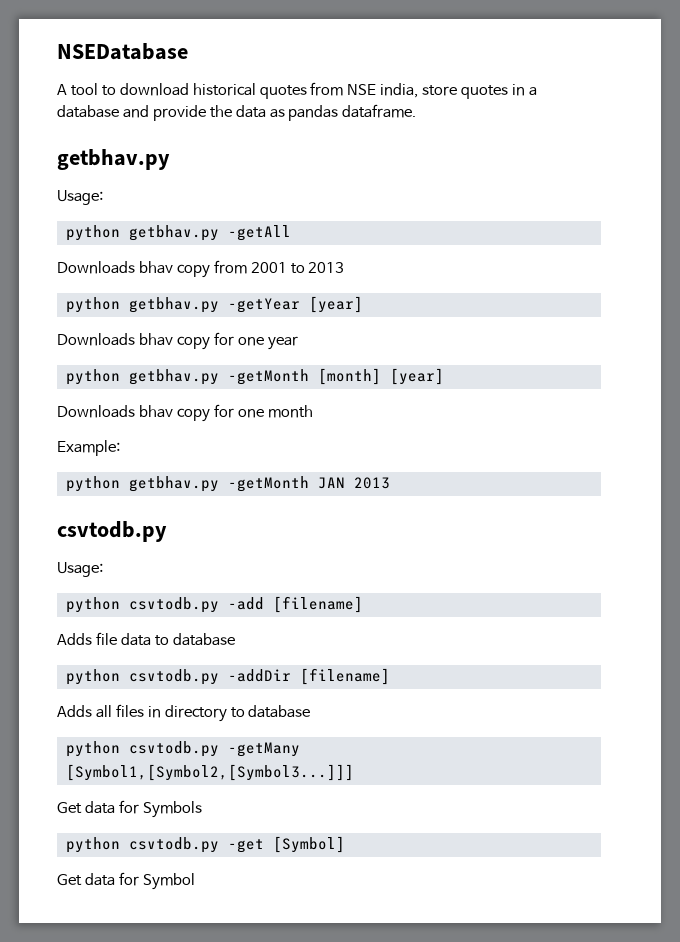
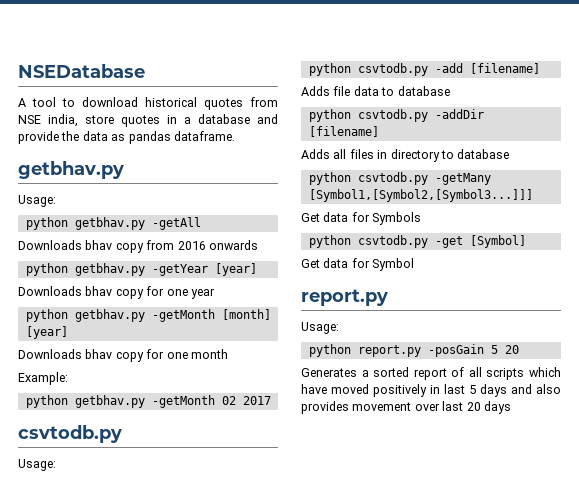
- Downloads bhav copy from 2001 to 2013
+ Downloads bhav copy from 2016 onwards
- python getbhav.py -getMonth JAN 2013
+ python getbhav.py -getMonth 02 2017
  Get data for Symbol
+ report.py
+ Usage:
+ python report.py -posGain 5 20
+ Generates a sorted report of all scripts which have moved positively in last 5 days and also provides movement over last 20 days

